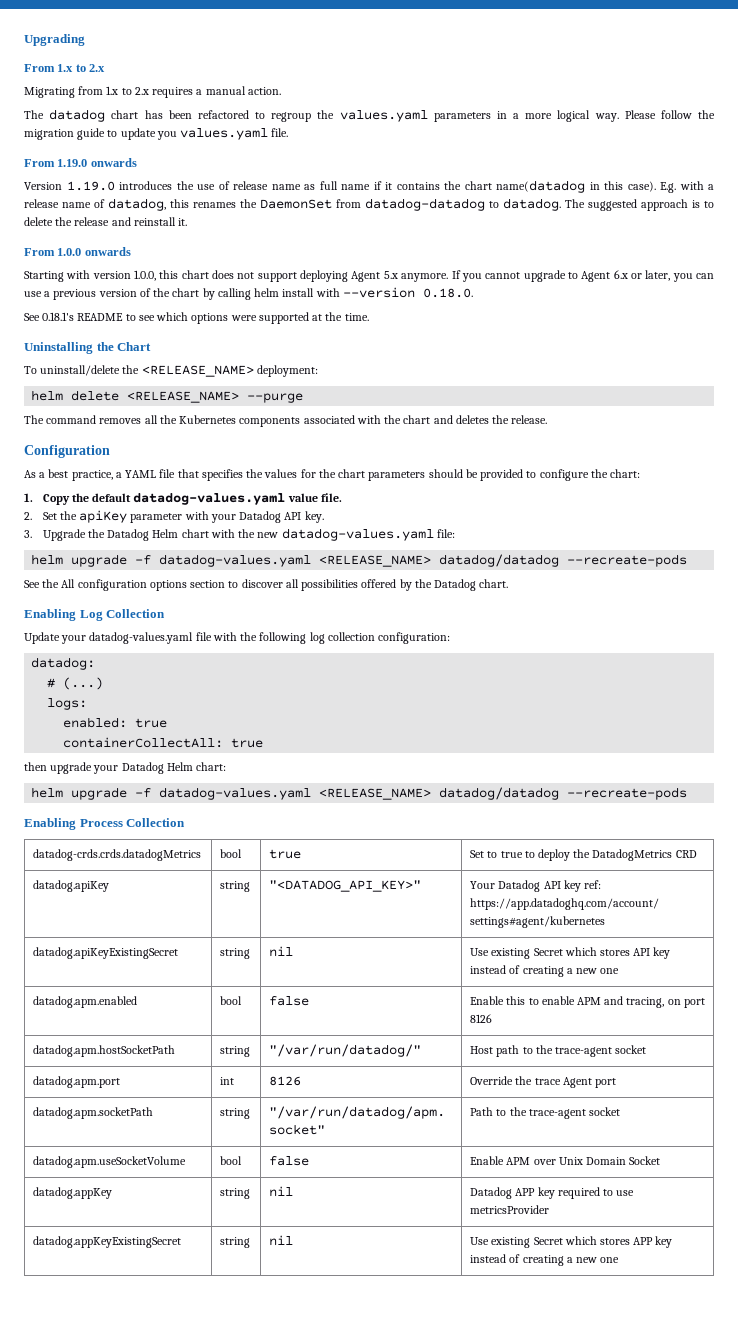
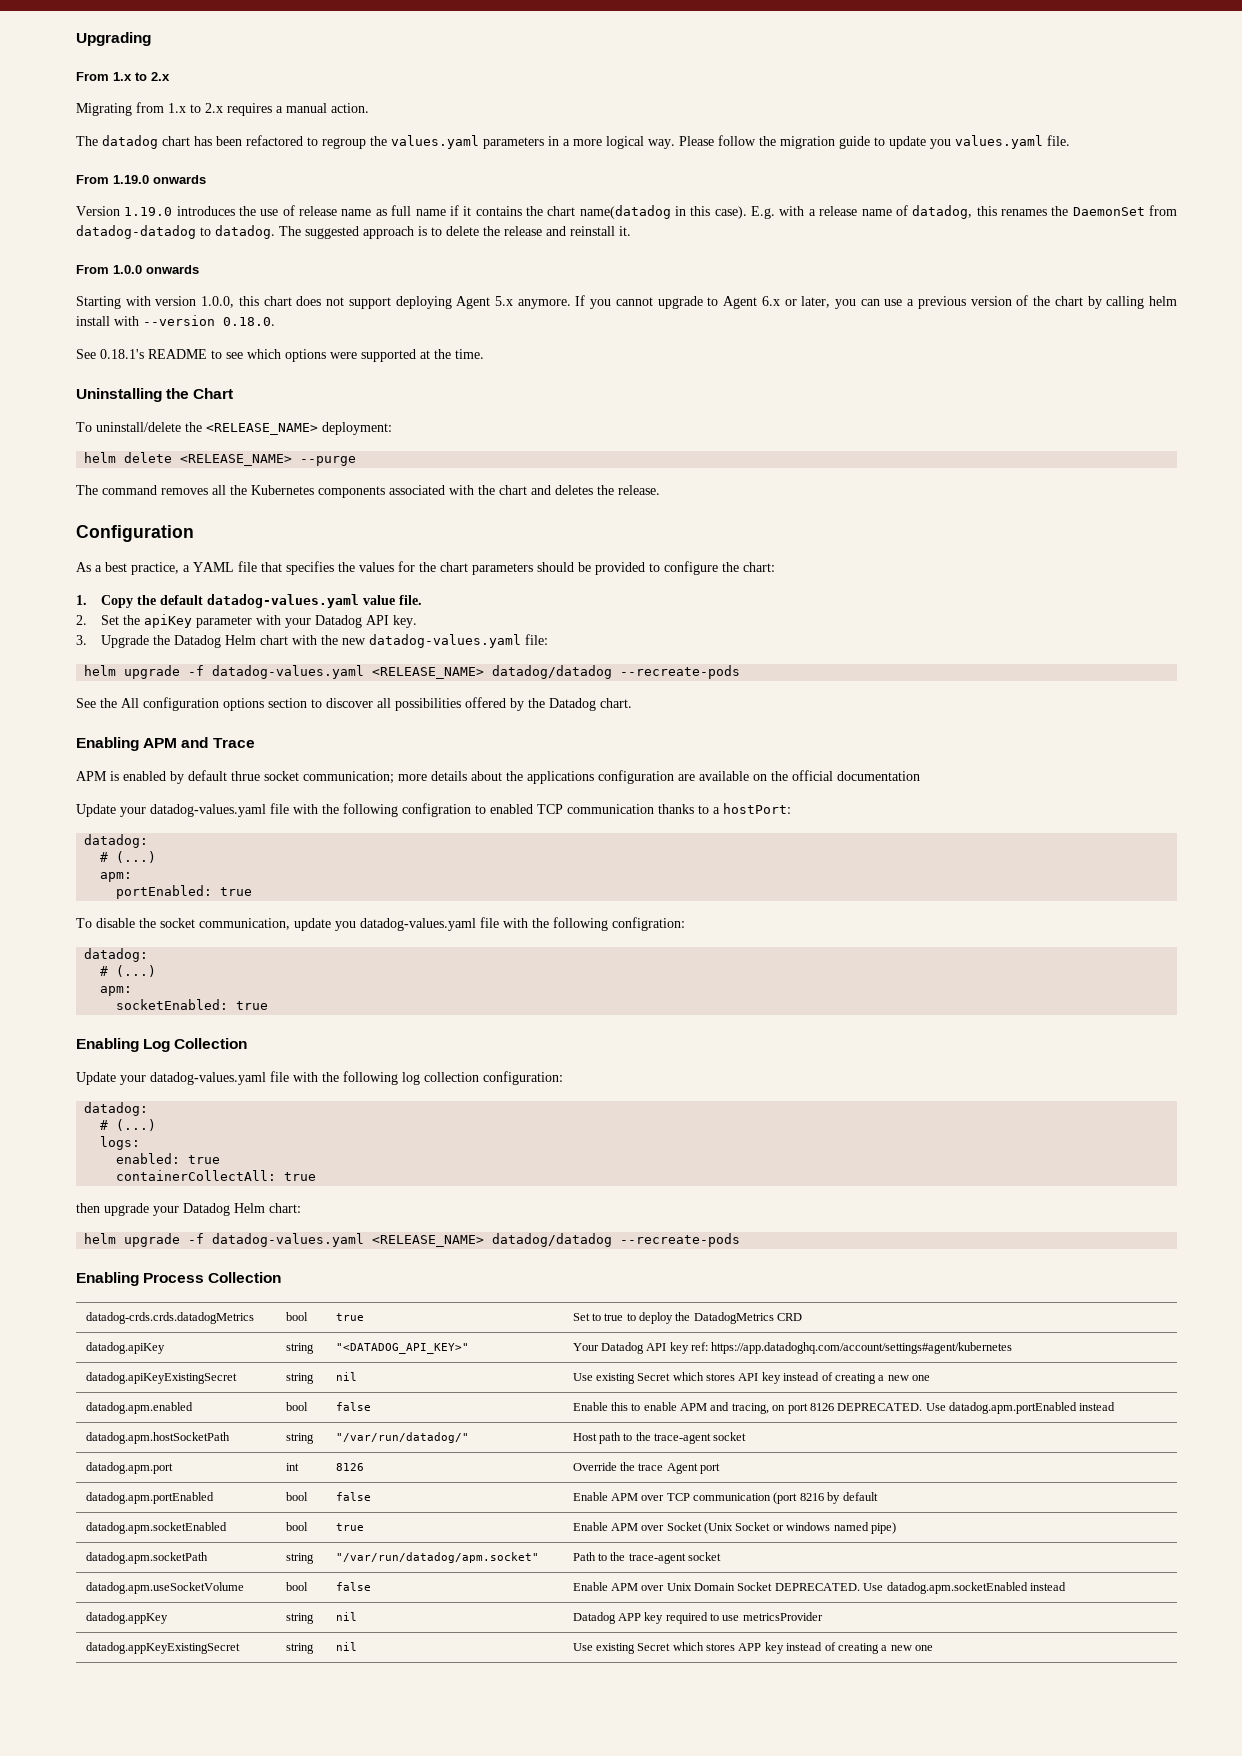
+ Enabling APM and Trace
+ APM is enabled by default thrue socket communication; more details about the applications configuration are available on the official documentation
+ Update your datadog-values.yaml file with the following configration to enabled TCP communication thanks to a hostPort:
+ datadog:
+ # (...)
+ apm:
+ portEnabled: true
+ To disable the socket communication, update you datadog-values.yaml file with the following configration:
+ datadog:
+ # (...)
+ apm:
+ socketEnabled: true
- datadog.apm.enabled | bool | false | Enable this to enable APM and tracing, on port 8126
+ datadog.apm.enabled | bool | false | Enable this to enable APM and tracing, on port 8126 DEPRECATED. Use datadog.apm.portEnabled instead
+ datadog.apm.portEnabled | bool | false | Enable APM over TCP communication (port 8216 by default
+ datadog.apm.socketEnabled | bool | true | Enable APM over Socket (Unix Socket or windows named pipe)
- datadog.apm.useSocketVolume | bool | false | Enable APM over Unix Domain Socket
+ datadog.apm.useSocketVolume | bool | false | Enable APM over Unix Domain Socket DEPRECATED. Use datadog.apm.socketEnabled instead

